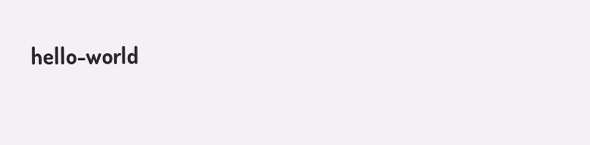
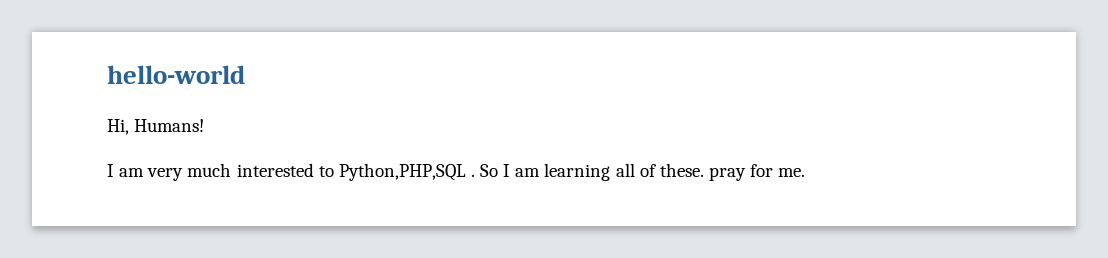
+ Hi, Humans!
+ I am very much interested to Python,PHP,SQL . So I am learning all of these. pray for me.

